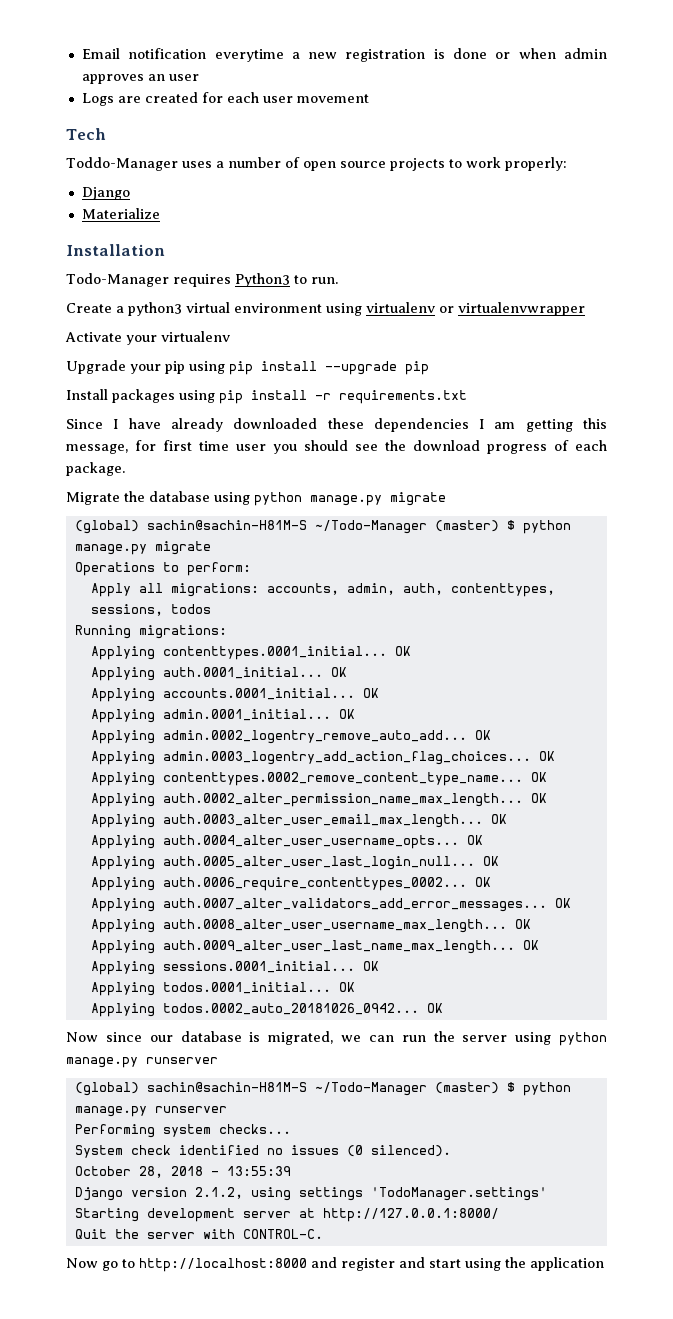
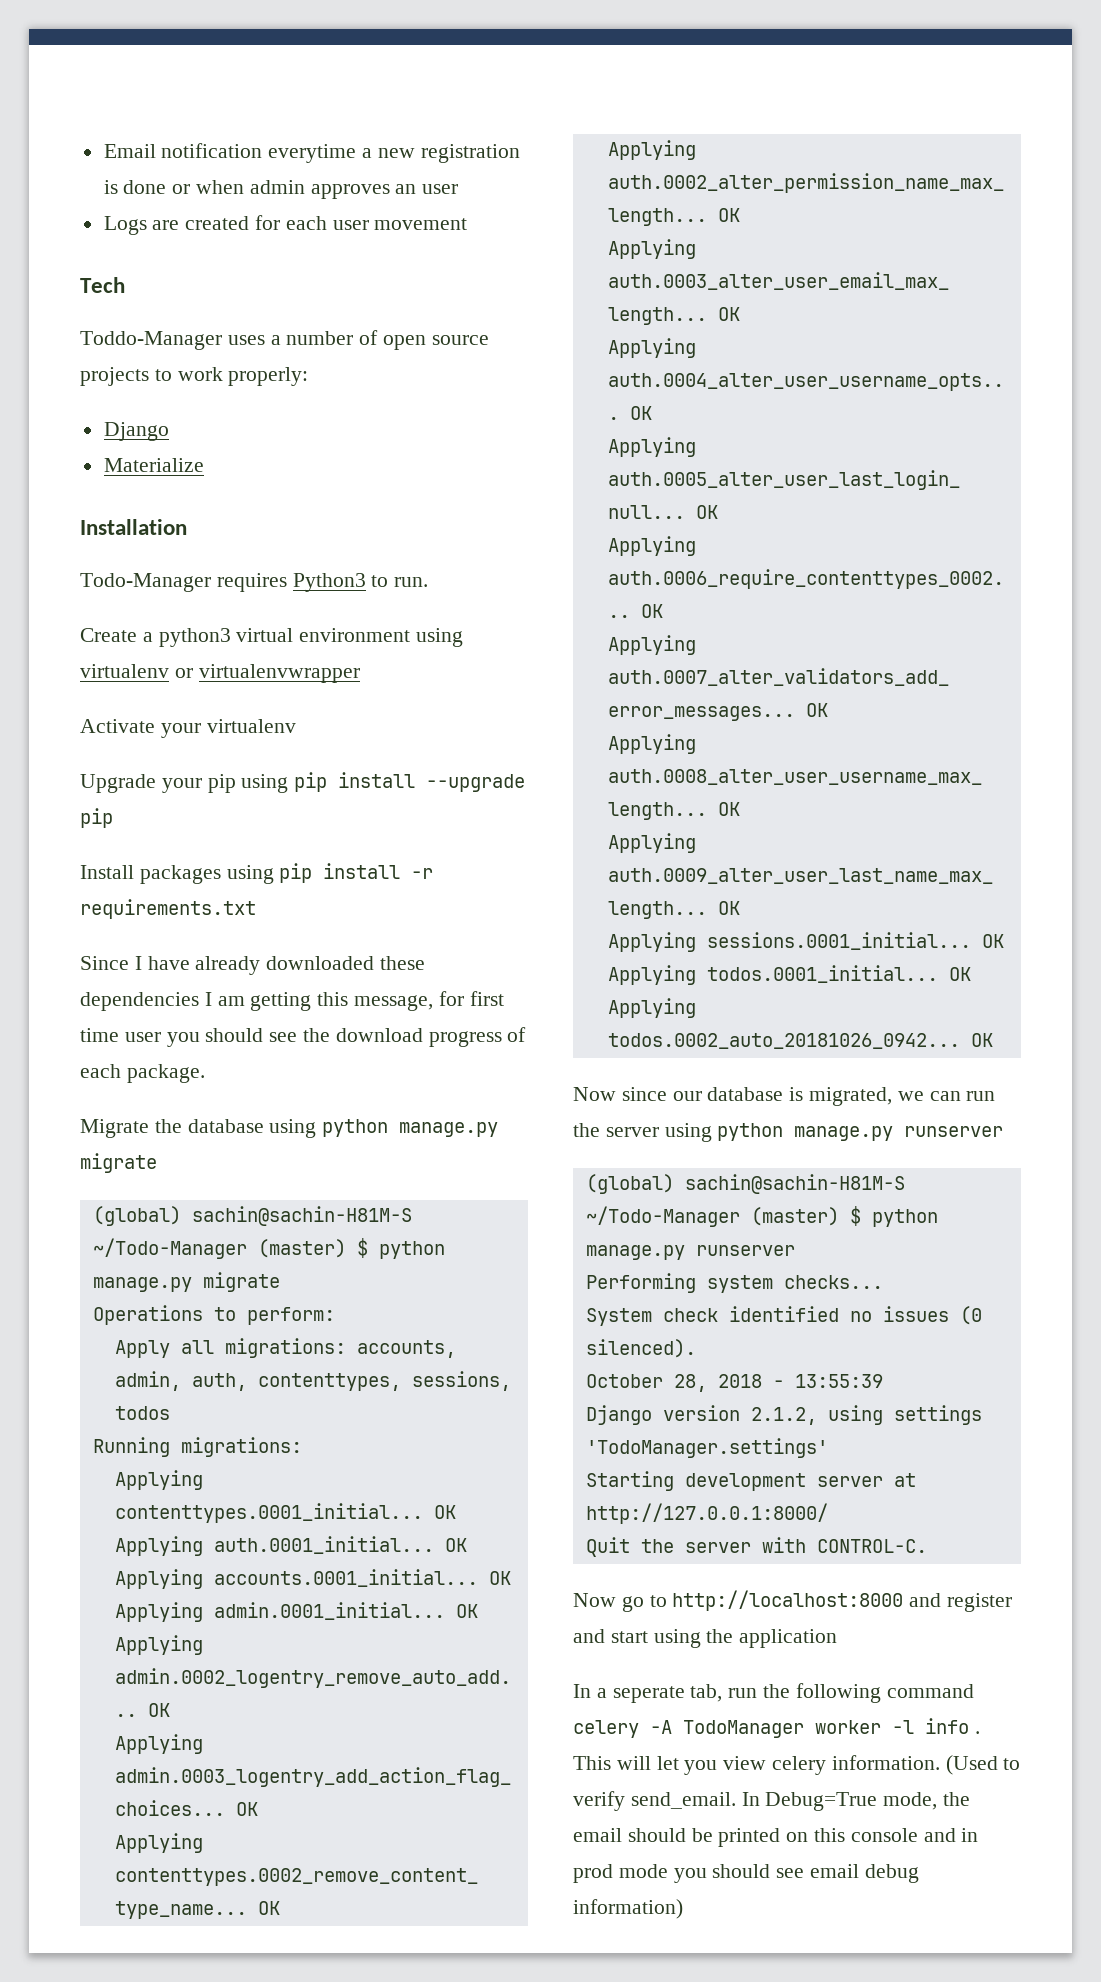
+ In a seperate tab, run the following command celery -A TodoManager worker -l info . This will let you view celery information. (Used to verify send_email. In Debug=True mode, the email should be printed on this console and in prod mode you should see email debug information)

